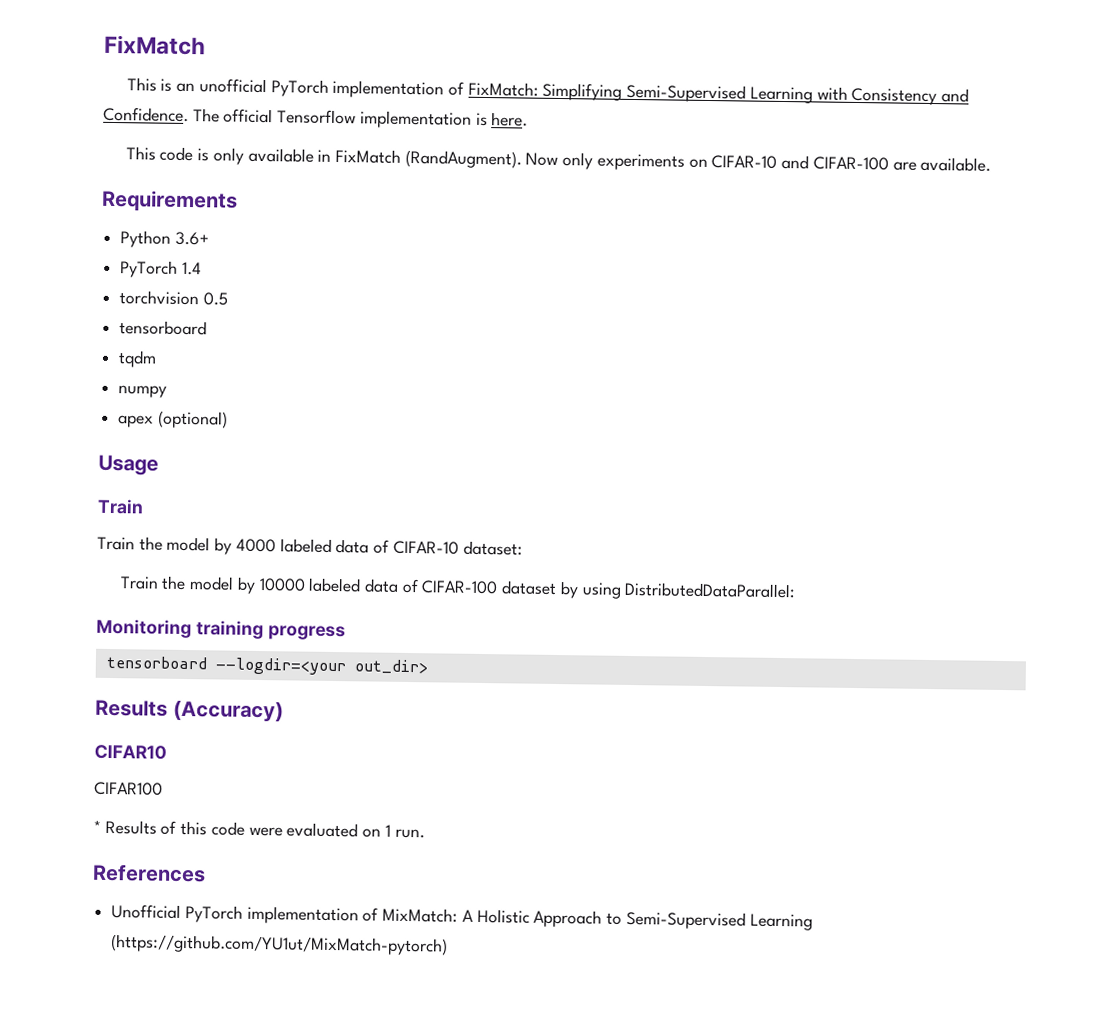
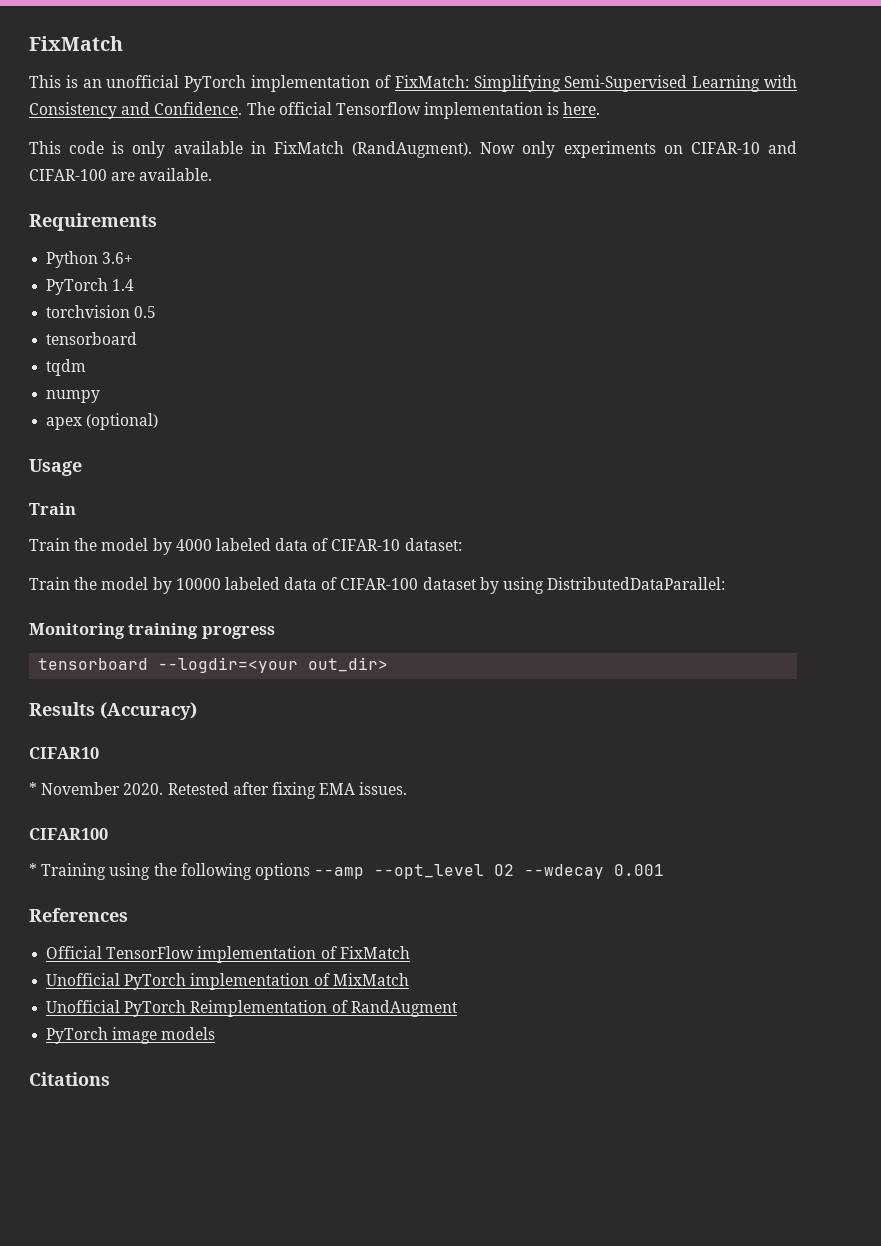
+ * November 2020. Retested after fixing EMA issues.
  CIFAR100
- * Results of this code were evaluated on 1 run.
+ * Training using the following options --amp --opt_level O2 --wdecay 0.001
  References
- Unofficial PyTorch implementation of MixMatch: A Holistic Approach to Semi-Supervised Learning (https://github.com/YU1ut/MixMatch-pytorch)
+ Official TensorFlow implementation of FixMatch
+ Unofficial PyTorch implementation of MixMatch
+ Unofficial PyTorch Reimplementation of RandAugment
+ PyTorch image models
+ Citations

